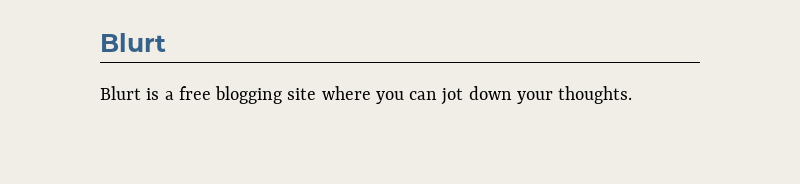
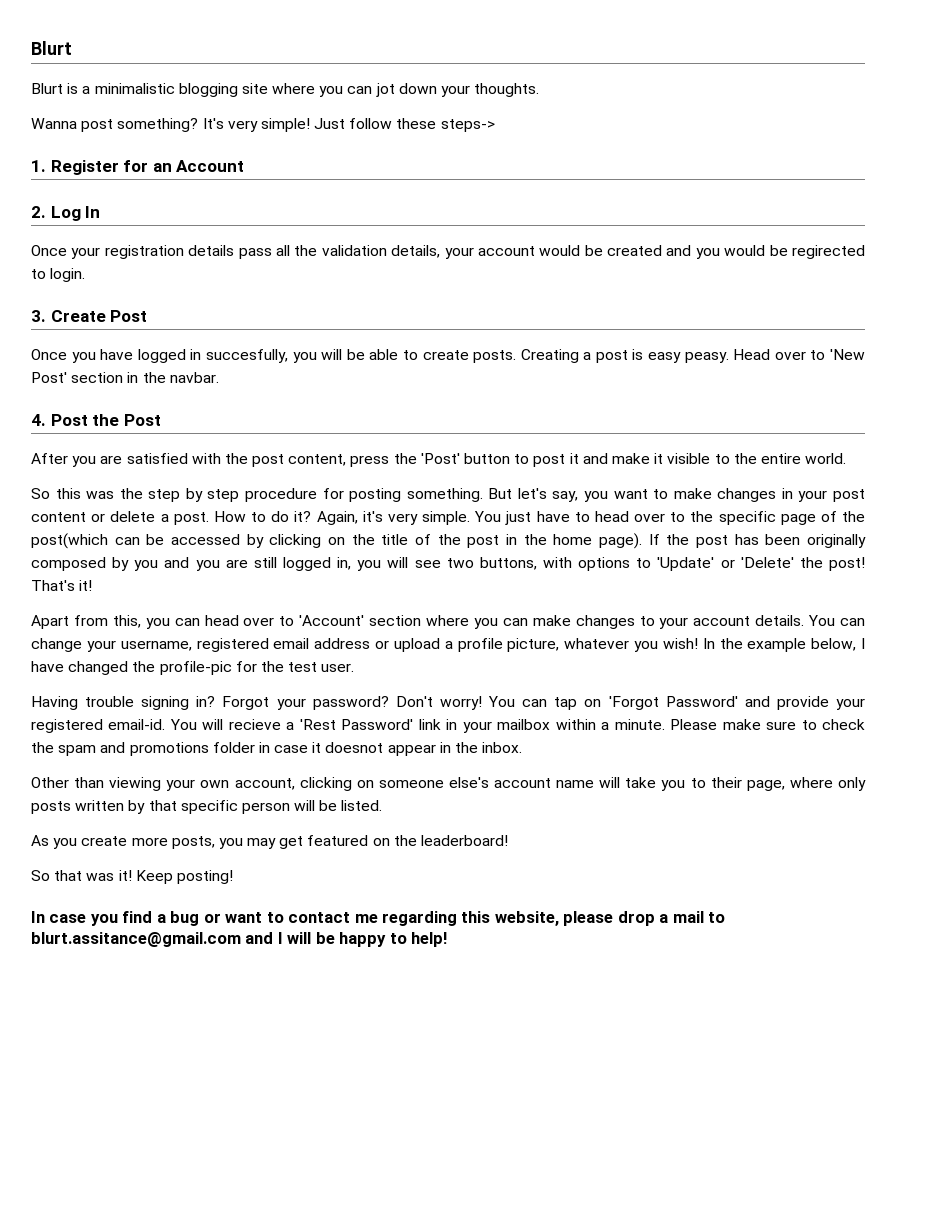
- Blurt is a free blogging site where you can jot down your thoughts.
+ Blurt is a minimalistic blogging site where you can jot down your thoughts.
+ Wanna post something? It's very simple! Just follow these steps->
+ 1. Register for an Account
+ 2. Log In
+ Once your registration details pass all the validation details, your account would be created and you would be regirected to login.
+ 3. Create Post
+ Once you have logged in succesfully, you will be able to create posts. Creating a post is easy peasy. Head over to 'New Post' section in the navbar.
+ 4. Post the Post
+ After you are satisfied with the post content, press the 'Post' button to post it and make it visible to the entire world.
+ So this was the step by step procedure for posting something. But let's say, you want to make changes in your post content or delete a post. How to do it? Again, it's very simple. You just have to head over to the specific page of the post(which can be accessed by clicking on the title of the post in the home page). If the post has been originally composed by you and you are still logged in, you will see two buttons, with options to 'Update' or 'Delete' the post! That's it!
+ Apart from this, you can head over to 'Account' section where you can make changes to your account details. You can change your username, registered email address or upload a profile picture, whatever you wish! In the example below, I have changed the profile-pic for the test user.
+ Having trouble signing in? Forgot your password? Don't worry! You can tap on 'Forgot Password' and provide your registered email-id. You will recieve a 'Rest Password' link in your mailbox within a minute. Please make sure to check the spam and promotions folder in case it doesnot appear in the inbox.
+ Other than viewing your own account, clicking on someone else's account name will take you to their page, where only posts written by that specific person will be listed.
+ As you create more posts, you may get featured on the leaderboard!
+ So that was it! Keep posting!
+ In case you find a bug or want to contact me regarding this website, please drop a mail to blurt.assitance@gmail.com and I will be happy to help!

